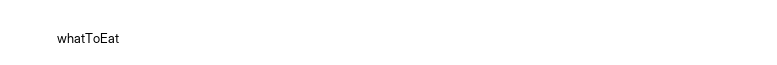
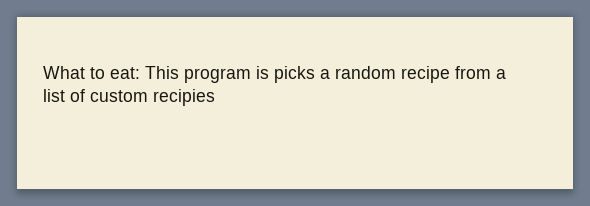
- whatToEat
+ What to eat: This program is picks a random recipe from a list of custom recipies

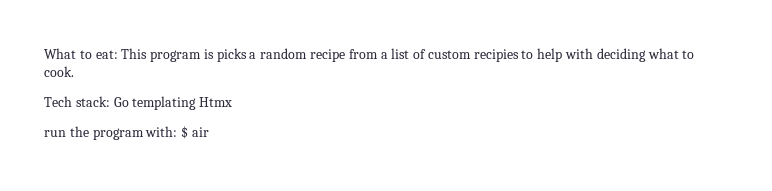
- What to eat: This program is picks a random recipe from a list of custom recipies
+ What to eat: This program is picks a random recipe from a list of custom recipies to help with deciding what to cook.
+ Tech stack: Go templating Htmx
+ run the program with: $ air

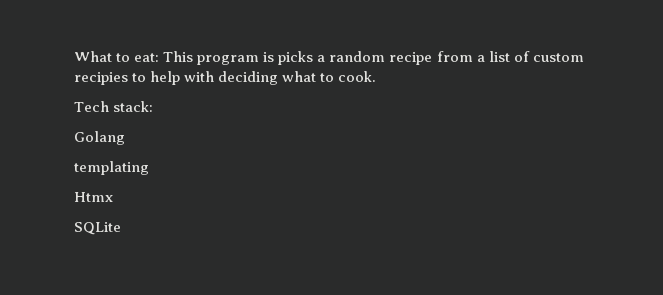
- Tech stack: Go templating Htmx
+ Tech stack:
+ Golang
+ templating
+ Htmx
- run the program with: $ air
+ SQLite

